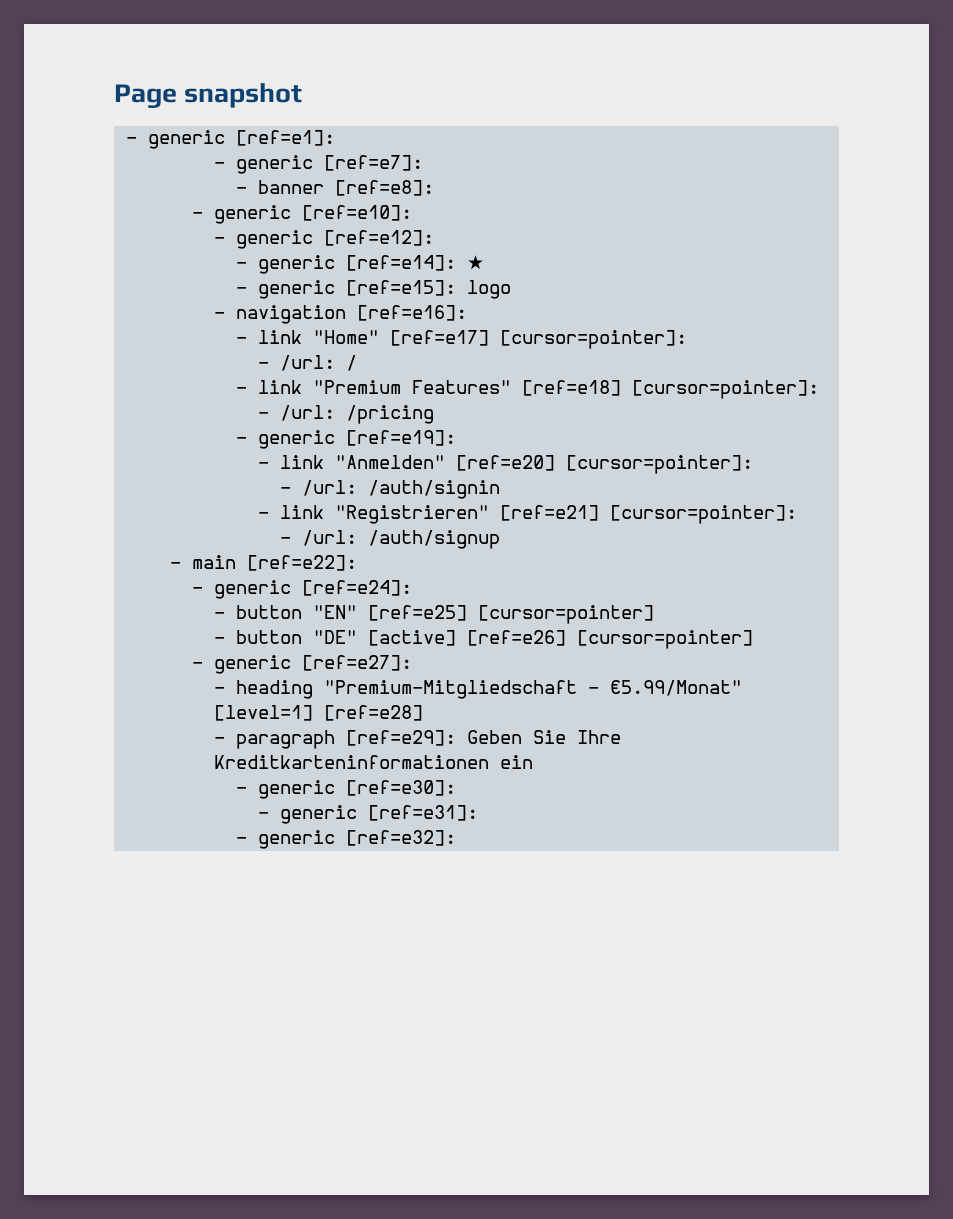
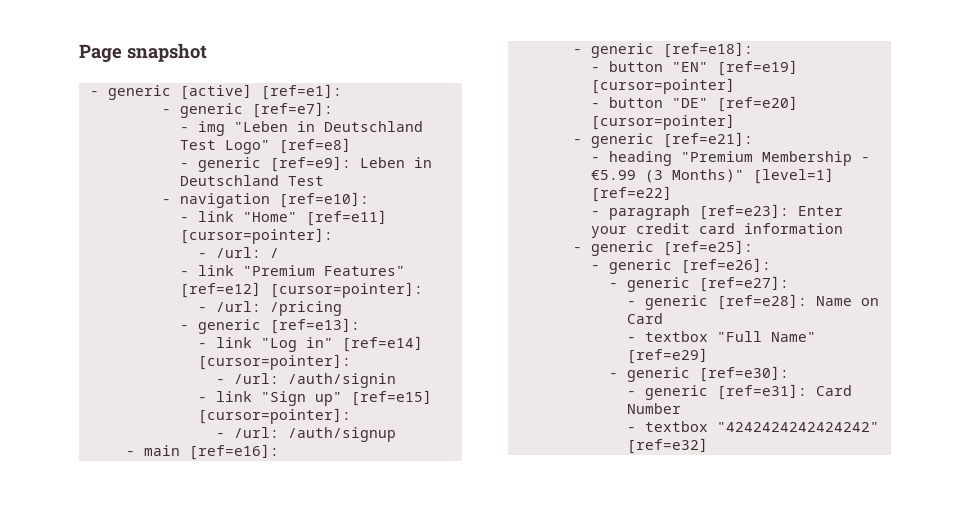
- - generic [ref=e1]:
+ - generic [active] [ref=e1]:
- - banner [ref=e8]:
- - generic [ref=e10]:
- - generic [ref=e12]:
- - generic [ref=e14]: ★
- - generic [ref=e15]: logo
+ - img "Leben in Deutschland Test Logo" [ref=e8]
+ - generic [ref=e9]: Leben in Deutschland Test
- - navigation [ref=e16]:
+ - navigation [ref=e10]:
- - link "Home" [ref=e17] [cursor=pointer]:
+ - link "Home" [ref=e11] [cursor=pointer]:
- - link "Premium Features" [ref=e18] [cursor=pointer]:
+ - link "Premium Features" [ref=e12] [cursor=pointer]:
- - generic [ref=e19]:
- - link "Anmelden" [ref=e20] [cursor=pointer]:
+ - generic [ref=e13]:
+ - link "Log in" [ref=e14] [cursor=pointer]:
- - link "Registrieren" [ref=e21] [cursor=pointer]:
+ - link "Sign up" [ref=e15] [cursor=pointer]:
- - main [ref=e22]:
- - generic [ref=e24]:
+ - main [ref=e16]:
+ - generic [ref=e18]:
- - button "EN" [ref=e25] [cursor=pointer]
+ - button "EN" [ref=e19] [cursor=pointer]
- - button "DE" [active] [ref=e26] [cursor=pointer]
+ - button "DE" [ref=e20] [cursor=pointer]
+ - generic [ref=e21]:
+ - heading "Premium Membership - €5.99 (3 Months)" [level=1] [ref=e22]
+ - paragraph [ref=e23]: Enter your credit card information
+ - generic [ref=e25]:
+ - generic [ref=e26]:
  - generic [ref=e27]:
- - heading "Premium-Mitgliedschaft - €5.99/Monat" [level=1] [ref=e28]
- - paragraph [ref=e29]: Geben Sie Ihre Kreditkarteninformationen ein
+ - generic [ref=e28]: Name on Card
+ - textbox "Full Name" [ref=e29]
- - generic [ref=e31]:
- - generic [ref=e32]:
+ - generic [ref=e31]: Card Number
+ - textbox "4242424242424242" [ref=e32]

